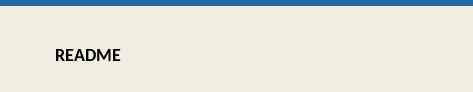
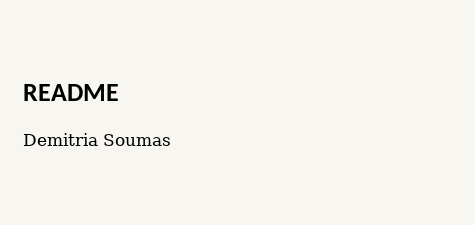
+ Demitria Soumas

